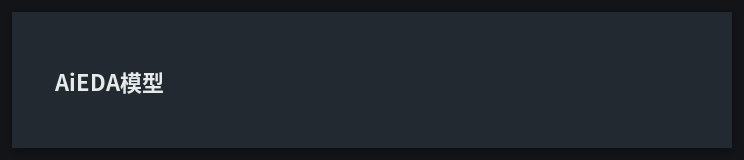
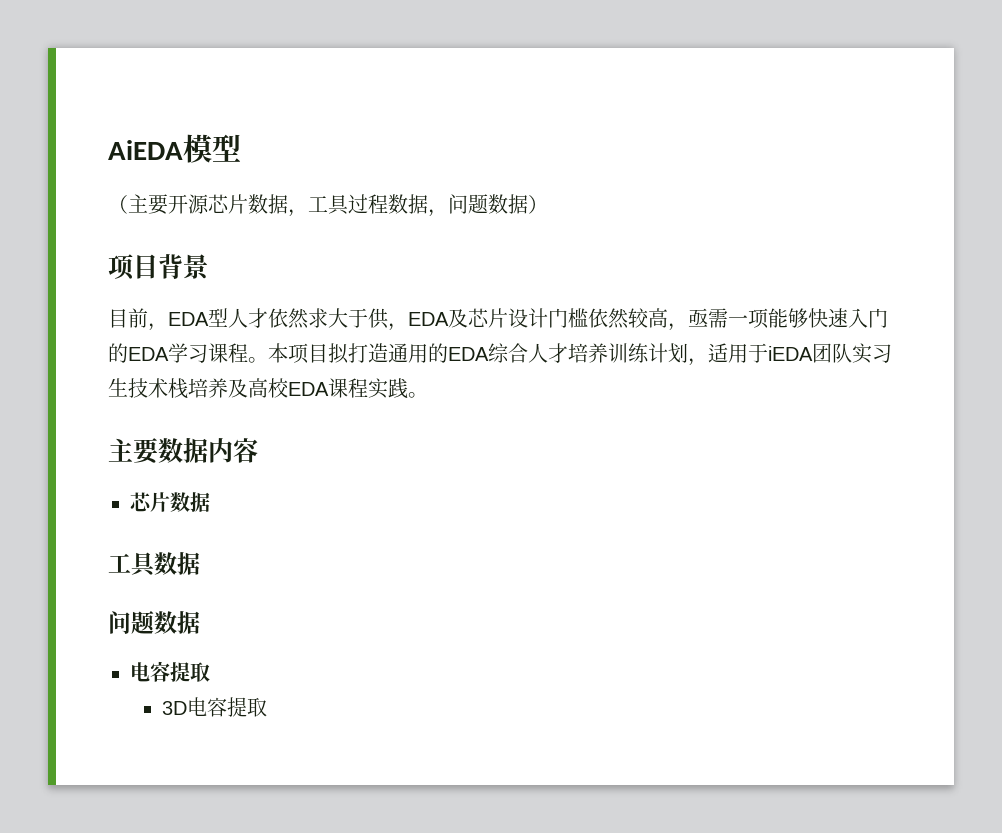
+ （主要开源芯片数据，工具过程数据，问题数据）
+ 项目背景
+ 目前，EDA型人才依然求大于供，EDA及芯片设计门槛依然较高，亟需一项能够快速入门的EDA学习课程。本项目拟打造通用的EDA综合人才培养训练计划，适用于iEDA团队实习生技术栈培养及高校EDA课程实践。
+ 主要数据内容
+ 芯片数据
+ 工具数据
+ 问题数据
+ 电容提取
+ 3D电容提取

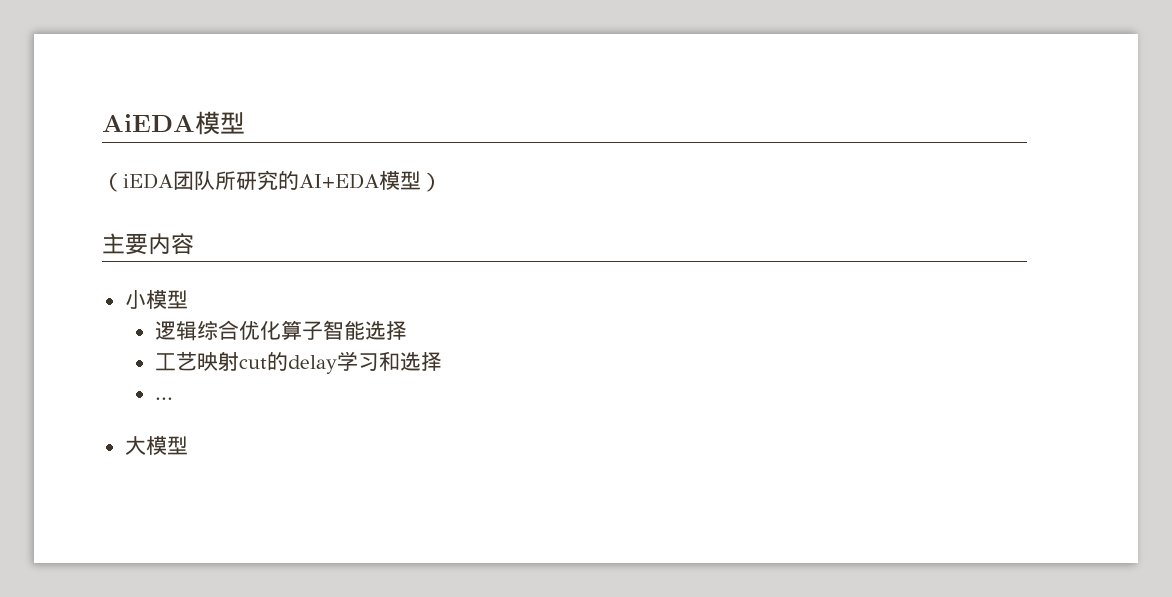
- （主要开源芯片数据，工具过程数据，问题数据）
- 项目背景
- 目前，EDA型人才依然求大于供，EDA及芯片设计门槛依然较高，亟需一项能够快速入门的EDA学习课程。本项目拟打造通用的EDA综合人才培养训练计划，适用于iEDA团队实习生技术栈培养及高校EDA课程实践。
- 主要数据内容
- 芯片数据
- 工具数据
- 问题数据
- 电容提取
- 3D电容提取
+ （iEDA团队所研究的AI+EDA模型）
+ 主要内容
+ 小模型
+ 逻辑综合优化算子智能选择
+ 工艺映射cut的delay学习和选择
+ ...
+ 大模型

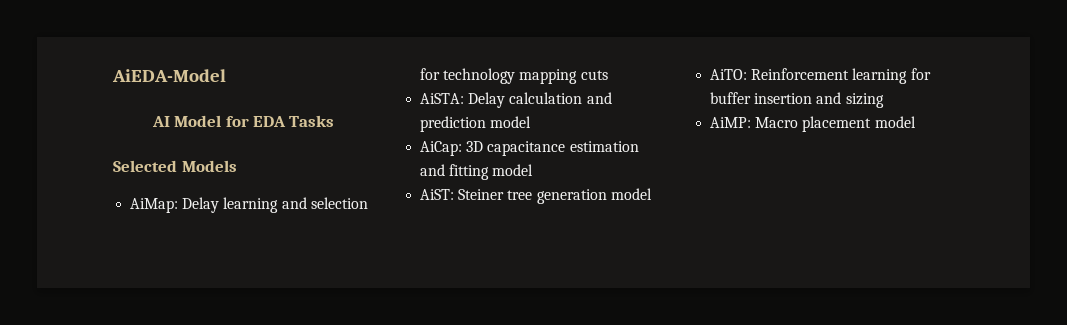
- AiEDA模型
- （iEDA团队所研究的AI+EDA模型）
- 主要内容
- 小模型
- 逻辑综合优化算子智能选择
- 工艺映射cut的delay学习和选择
- ...
- 大模型
+ AiEDA-Model
+ AI Model for EDA Tasks
+ Selected Models
+ AiMap: Delay learning and selection for technology mapping cuts
+ AiSTA: Delay calculation and prediction model
+ AiCap: 3D capacitance estimation and fitting model
+ AiST: Steiner tree generation model
+ AiTO: Reinforcement learning for buffer insertion and sizing
+ AiMP: Macro placement model

